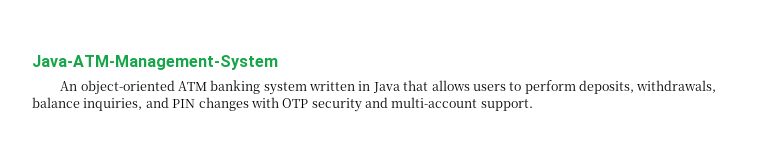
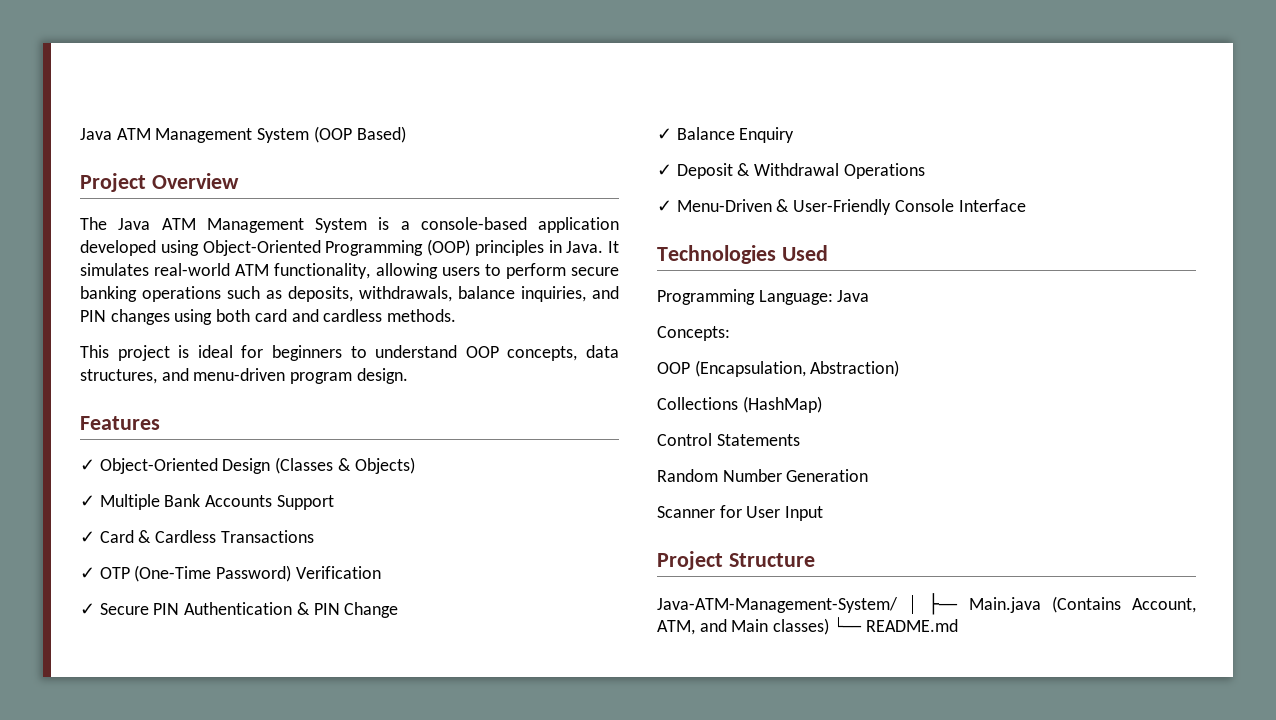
- Java-ATM-Management-System
- An object-oriented ATM banking system written in Java that allows users to perform deposits, withdrawals, balance inquiries, and PIN changes with OTP security and multi-account support.
+ Java ATM Management System (OOP Based)
+ Project Overview
+ The Java ATM Management System is a console-based application developed using Object-Oriented Programming (OOP) principles in Java. It simulates real-world ATM functionality, allowing users to perform secure banking operations such as deposits, withdrawals, balance inquiries, and PIN changes using both card and cardless methods.
+ This project is ideal for beginners to understand OOP concepts, data structures, and menu-driven program design.
+ Features
+ ✓ Object-Oriented Design (Classes & Objects)
+ ✓ Multiple Bank Accounts Support
+ ✓ Card & Cardless Transactions
+ ✓ OTP (One-Time Password) Verification
+ ✓ Secure PIN Authentication & PIN Change
+ ✓ Balance Enquiry
+ ✓ Deposit & Withdrawal Operations
+ ✓ Menu-Driven & User-Friendly Console Interface
+ Technologies Used
+ Programming Language: Java
+ Concepts:
+ OOP (Encapsulation, Abstraction)
+ Collections (HashMap)
+ Control Statements
+ Random Number Generation
+ Scanner for User Input
+ Project Structure
+ Java-ATM-Management-System/ │ ├── Main.java (Contains Account, ATM, and Main classes) └── README.md

